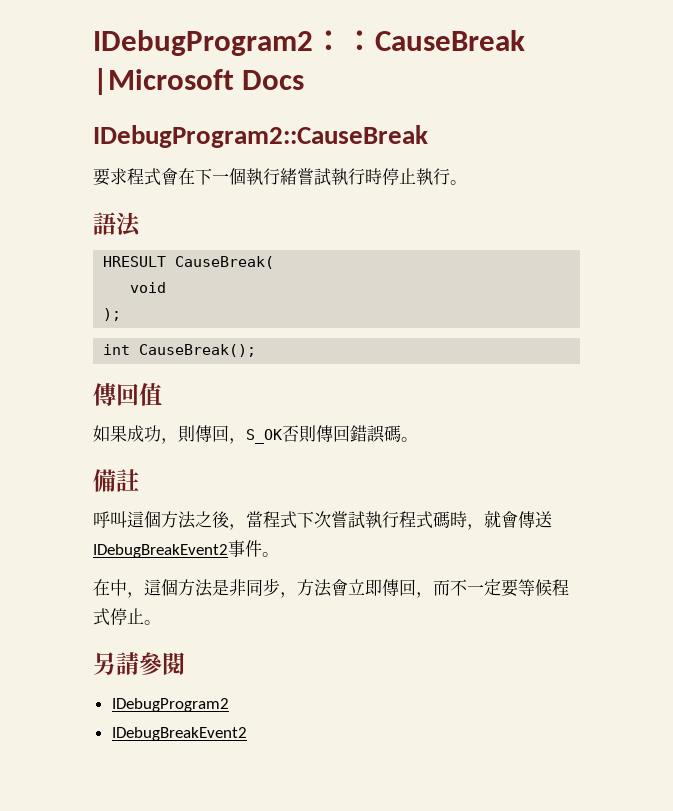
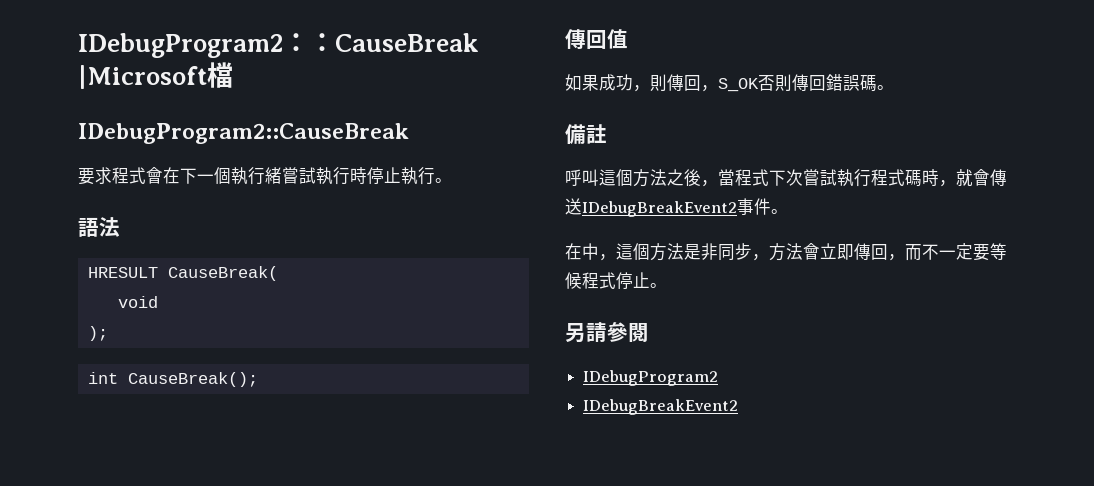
- IDebugProgram2：：CauseBreak |Microsoft Docs
+ IDebugProgram2：：CauseBreak |Microsoft檔

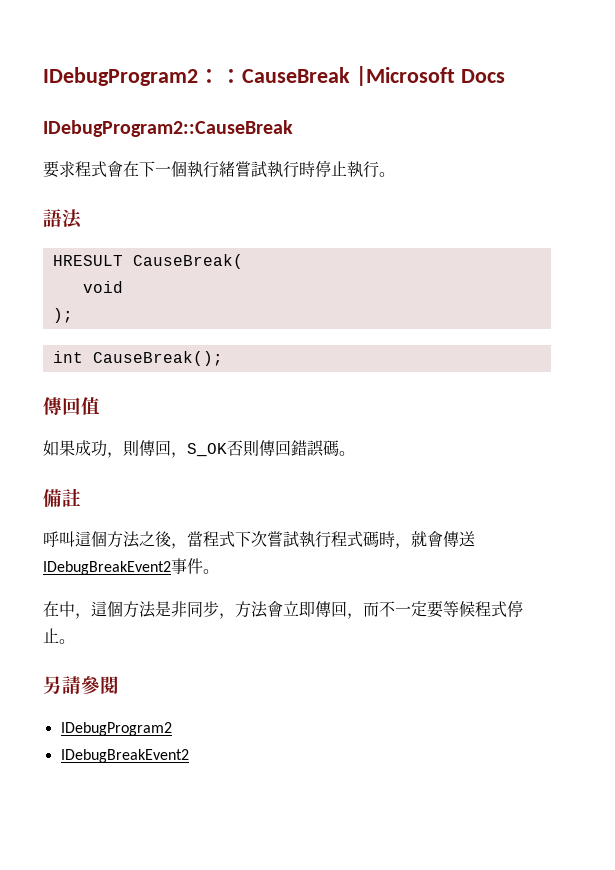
- IDebugProgram2：：CauseBreak |Microsoft檔
+ IDebugProgram2：：CauseBreak |Microsoft Docs

